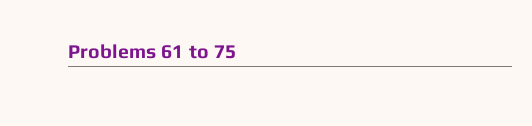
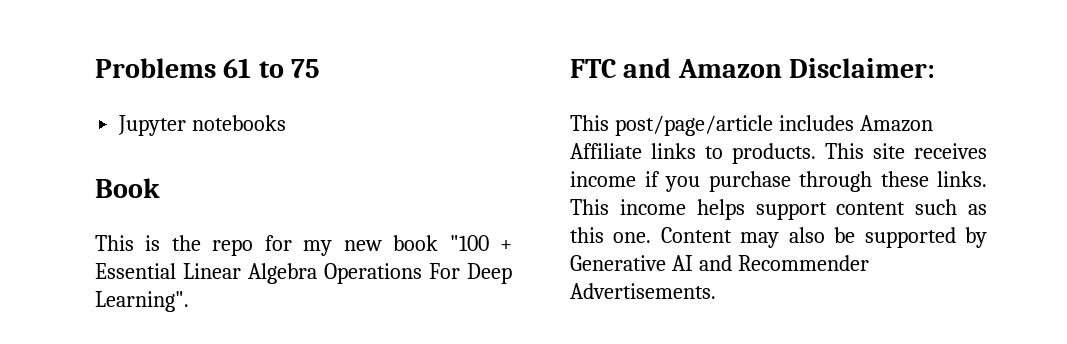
+ Jupyter notebooks
+ Book
+ This is the repo for my new book "100 + Essential Linear Algebra Operations For Deep Learning".
+ FTC and Amazon Disclaimer:
+ This post/page/article includes Amazon Affiliate links to products. This site receives income if you purchase through these links. This income helps support content such as this one. Content may also be supported by Generative AI and Recommender Advertisements.

